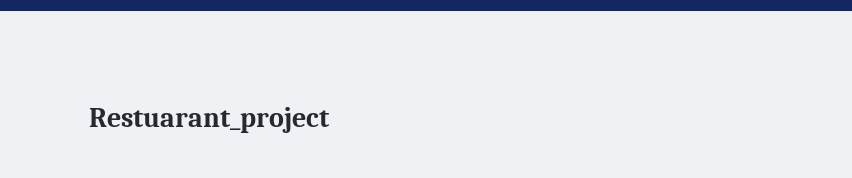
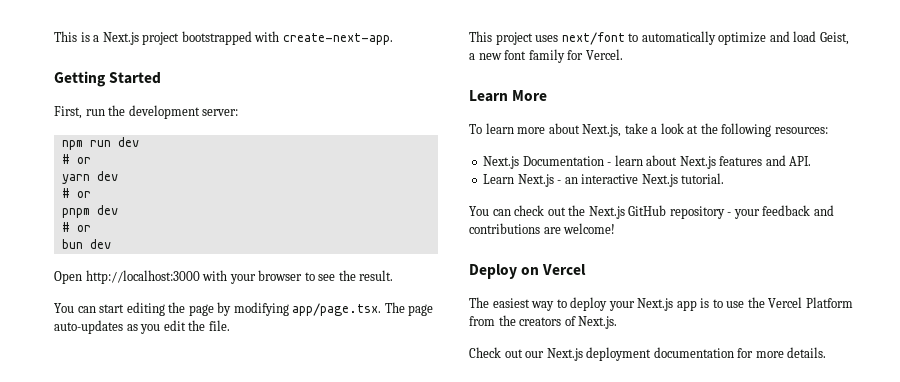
- Restuarant_project
+ This is a Next.js project bootstrapped with create-next-app.
+ Getting Started
+ First, run the development server:
+ npm run dev
+ # or
+ yarn dev
+ # or
+ pnpm dev
+ # or
+ bun dev
+ Open http://localhost:3000 with your browser to see the result.
+ You can start editing the page by modifying app/page.tsx. The page auto-updates as you edit the file.
+ This project uses next/font to automatically optimize and load Geist, a new font family for Vercel.
+ Learn More
+ To learn more about Next.js, take a look at the following resources:
+ Next.js Documentation - learn about Next.js features and API.
+ Learn Next.js - an interactive Next.js tutorial.
+ You can check out the Next.js GitHub repository - your feedback and contributions are welcome!
+ Deploy on Vercel
+ The easiest way to deploy your Next.js app is to use the Vercel Platform from the creators of Next.js.
+ Check out our Next.js deployment documentation for more details.

